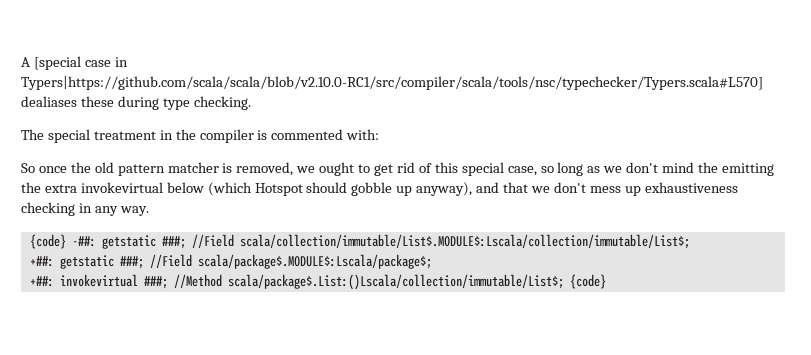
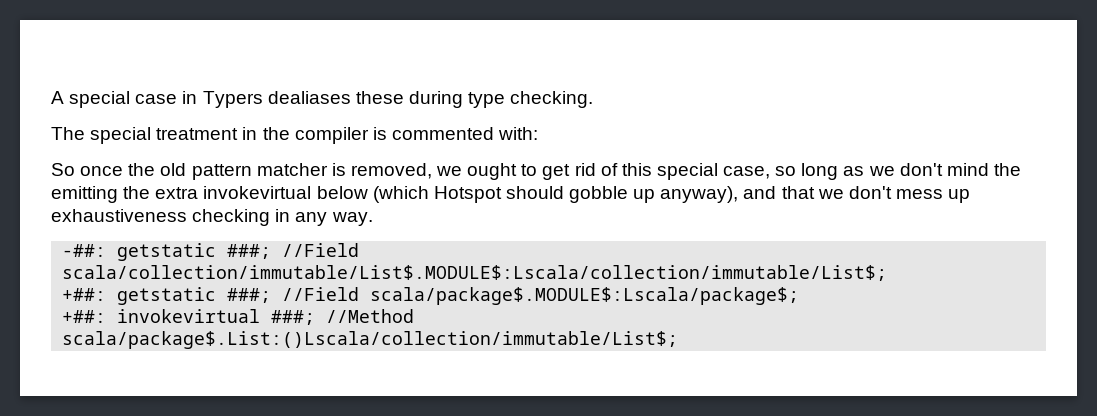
- A [special case in Typers|https://github.com/scala/scala/blob/v2.10.0-RC1/src/compiler/scala/tools/nsc/typechecker/Typers.scala#L570] dealiases these during type checking.
+ A special case in Typers dealiases these during type checking.
- {code} -##: getstatic ###; //Field scala/collection/immutable/List$.MODULE$:Lscala/collection/immutable/List$;
+ -##: getstatic ###; //Field scala/collection/immutable/List$.MODULE$:Lscala/collection/immutable/List$;
- +##: invokevirtual ###; //Method scala/package$.List:()Lscala/collection/immutable/List$; {code}
+ +##: invokevirtual ###; //Method scala/package$.List:()Lscala/collection/immutable/List$;

